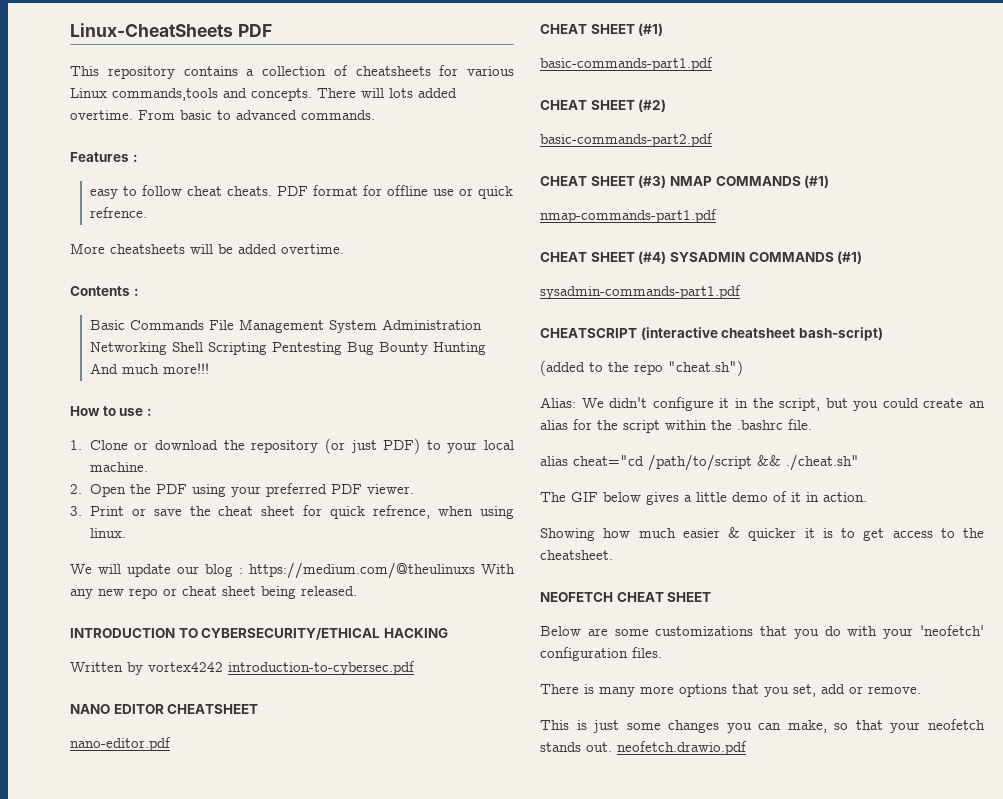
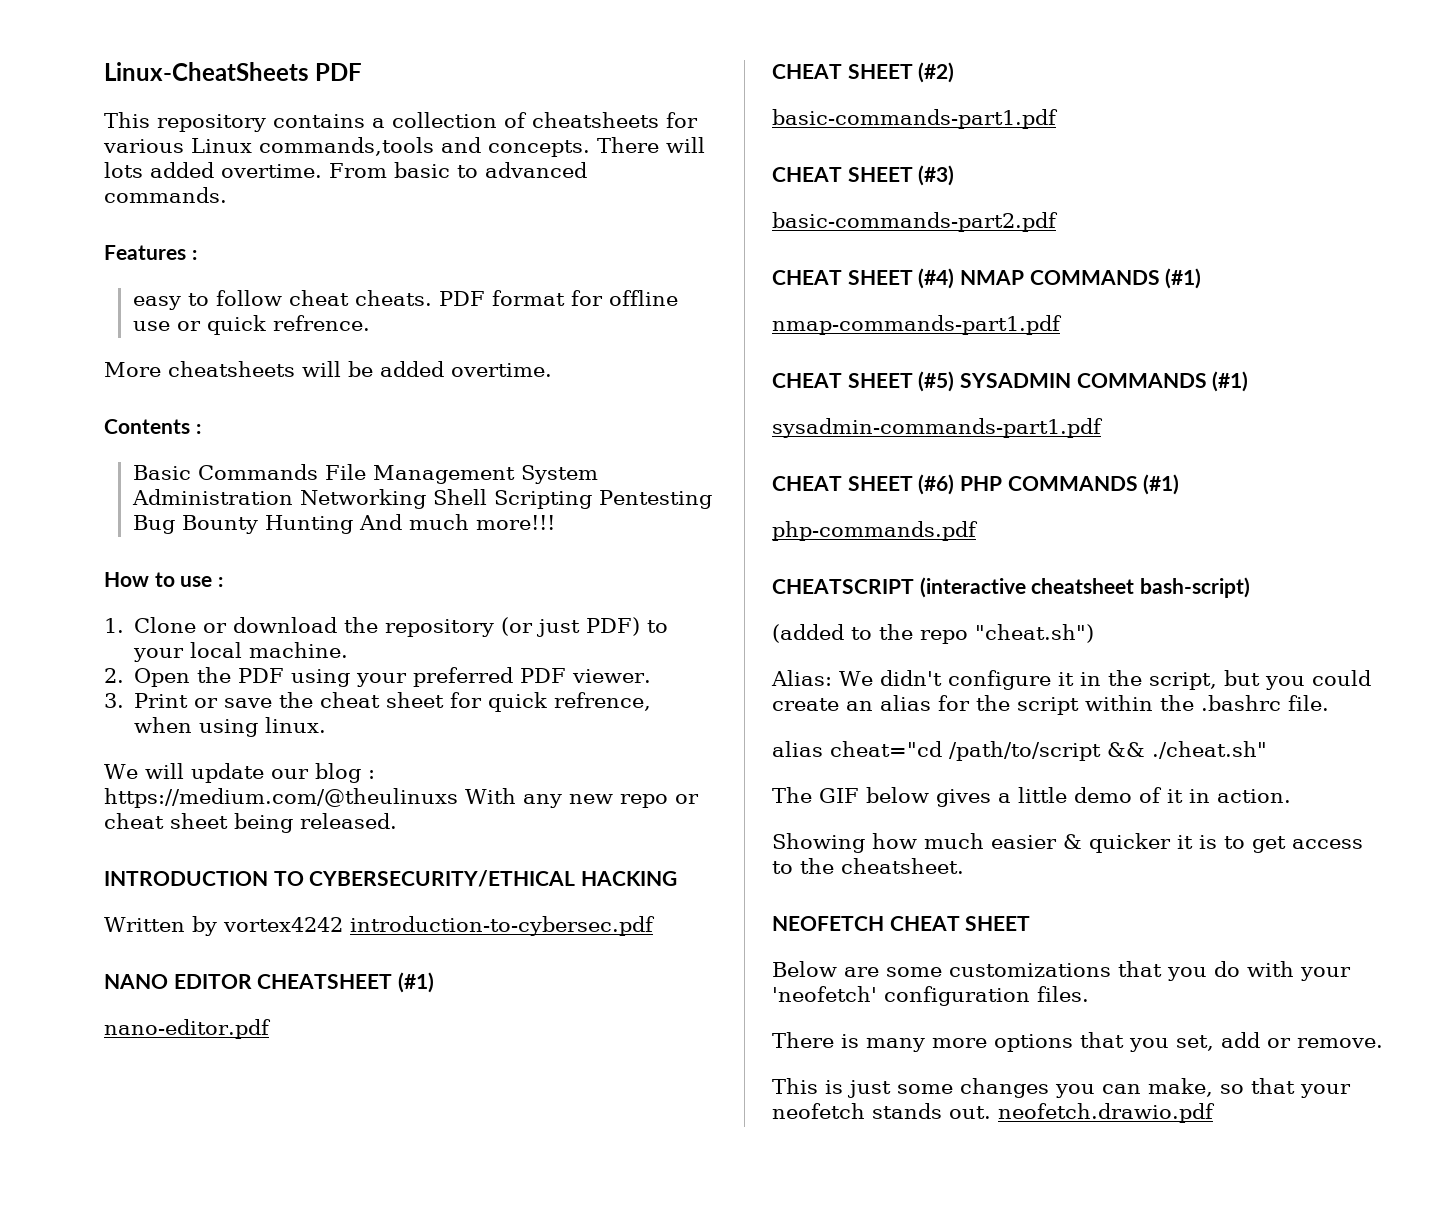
- NANO EDITOR CHEATSHEET
+ NANO EDITOR CHEATSHEET (#1)
- CHEAT SHEET (#1)
+ CHEAT SHEET (#2)
- CHEAT SHEET (#2)
+ CHEAT SHEET (#3)
- CHEAT SHEET (#3) NMAP COMMANDS (#1)
+ CHEAT SHEET (#4) NMAP COMMANDS (#1)
- CHEAT SHEET (#4) SYSADMIN COMMANDS (#1)
+ CHEAT SHEET (#5) SYSADMIN COMMANDS (#1)
+ CHEAT SHEET (#6) PHP COMMANDS (#1)
+ php-commands.pdf

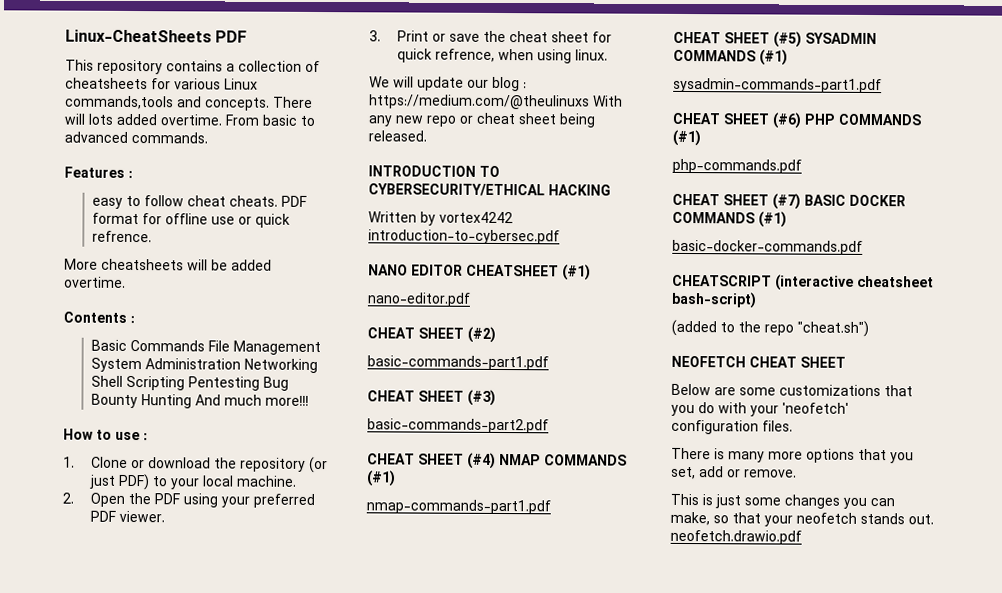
+ CHEAT SHEET (#7) BASIC DOCKER COMMANDS (#1)
+ basic-docker-commands.pdf
- Alias: We didn't configure it in the script, but you could create an alias for the script within the .bashrc file.
- alias cheat="cd /path/to/script && ./cheat.sh"
- The GIF below gives a little demo of it in action.
- Showing how much easier & quicker it is to get access to the cheatsheet.

